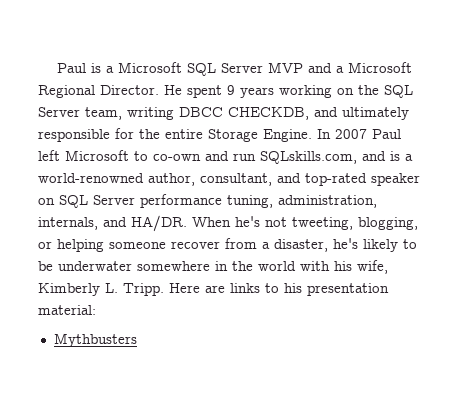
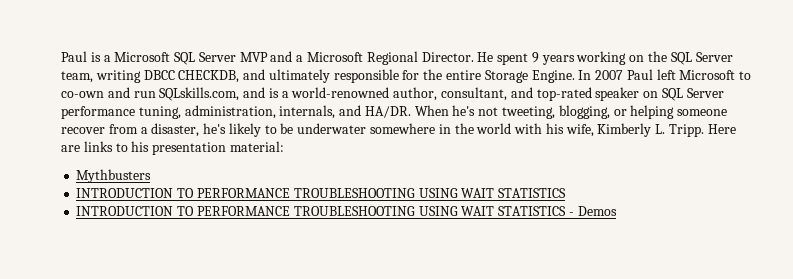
  Mythbusters
+ INTRODUCTION TO PERFORMANCE TROUBLESHOOTING USING WAIT STATISTICS
+ INTRODUCTION TO PERFORMANCE TROUBLESHOOTING USING WAIT STATISTICS - Demos

